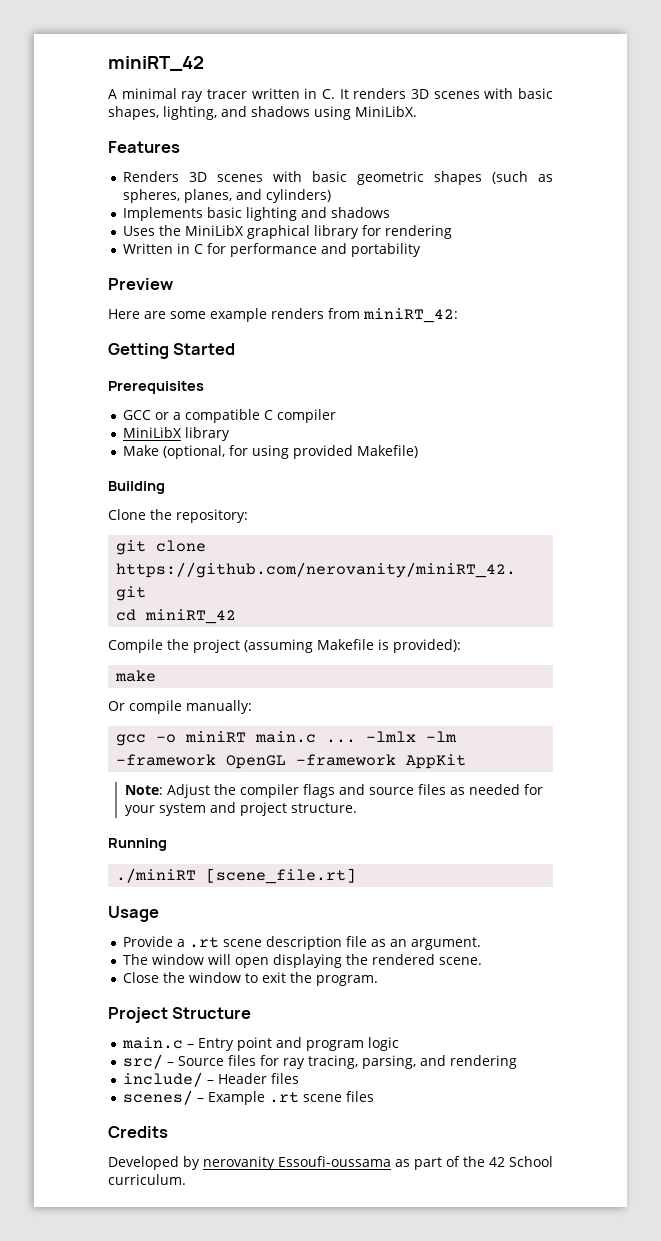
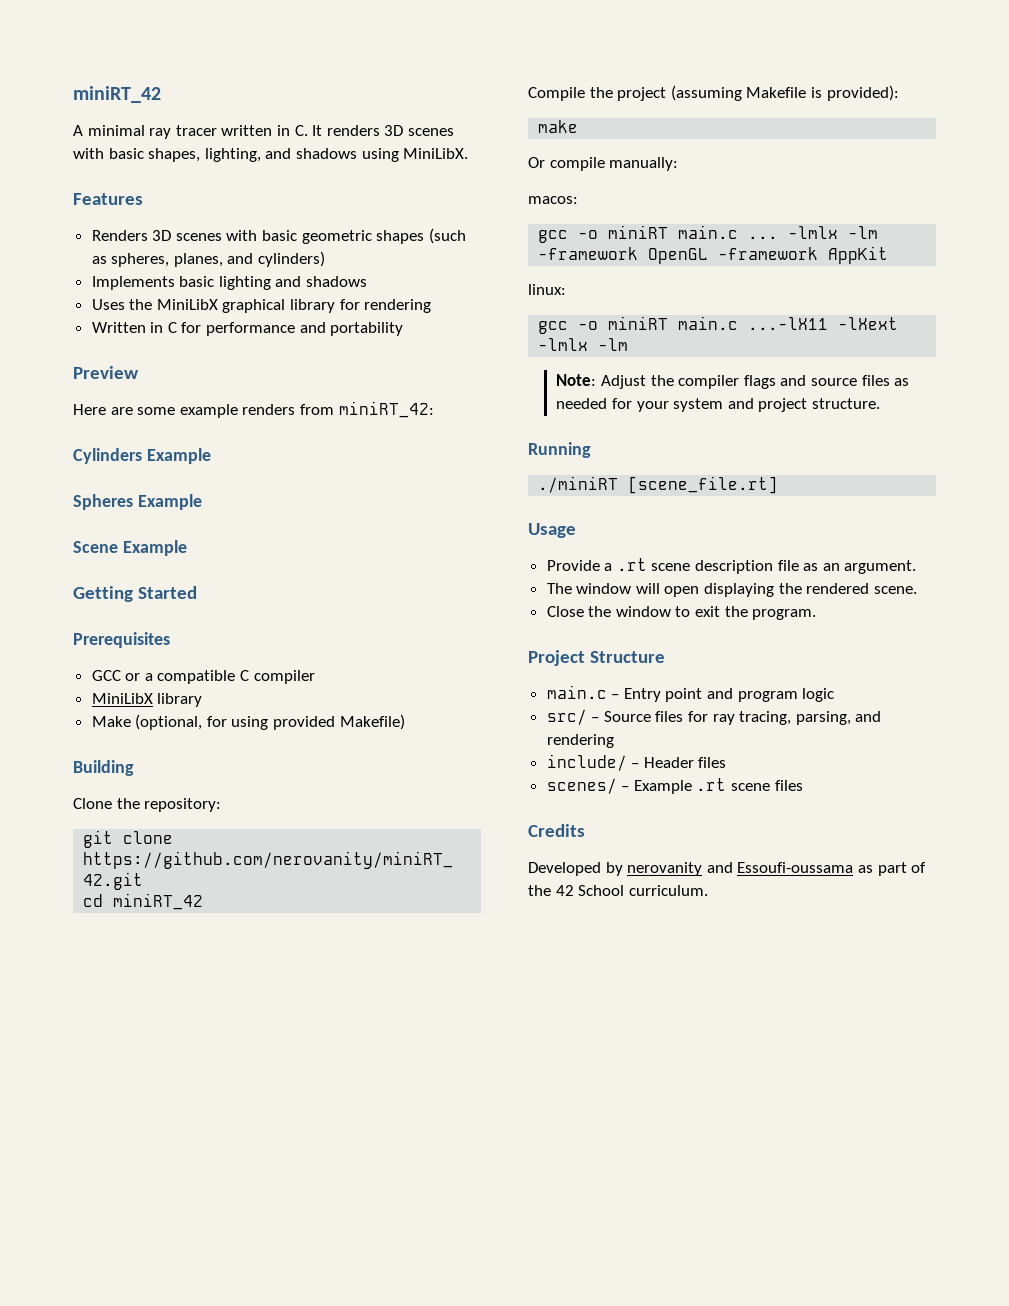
+ Cylinders Example
+ Spheres Example
+ Scene Example
+ macos:
+ linux:
+ gcc -o miniRT main.c ...-lX11 -lXext -lmlx -lm
- Developed by nerovanity Essoufi-oussama as part of the 42 School curriculum.
+ Developed by nerovanity and Essoufi-oussama as part of the 42 School curriculum.

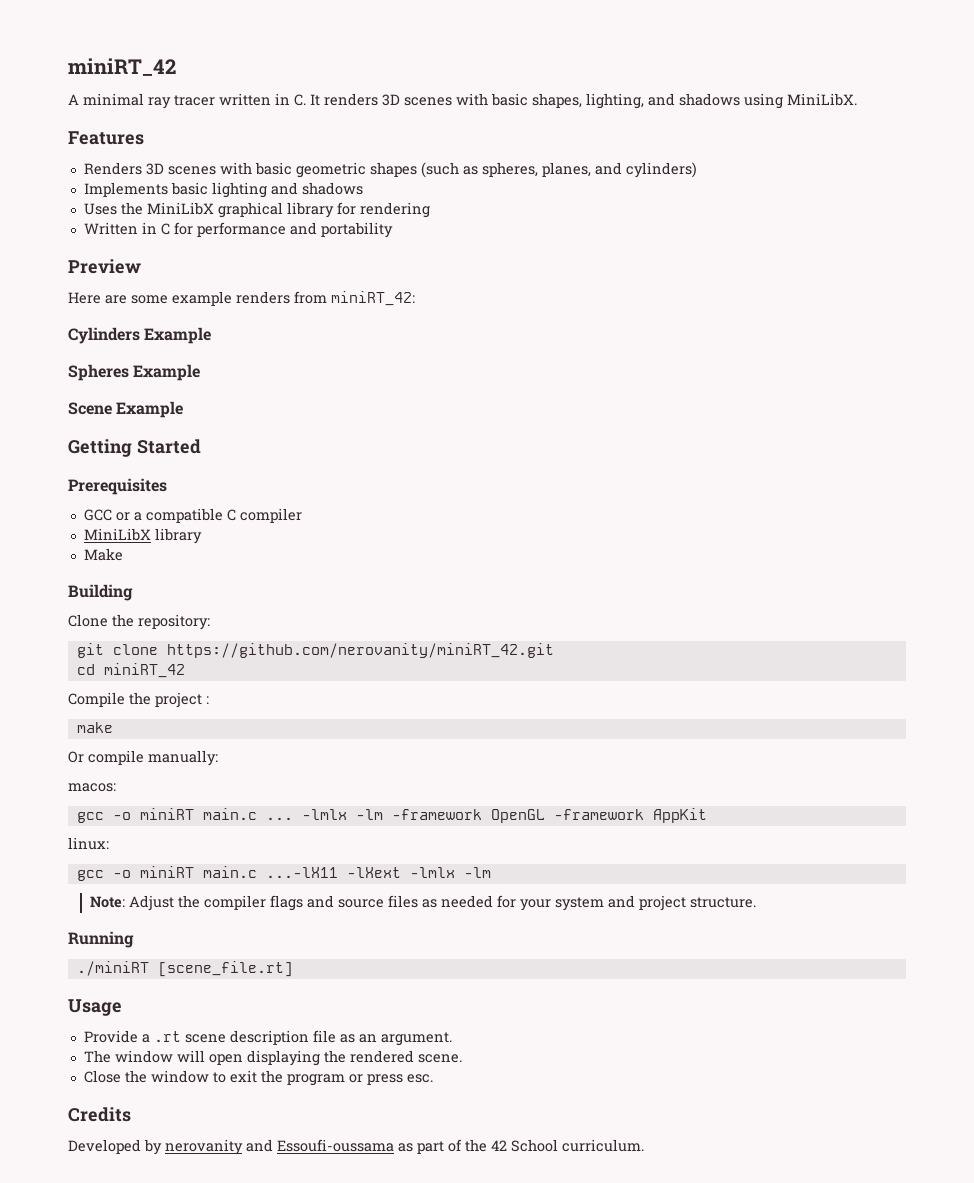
- Make (optional, for using provided Makefile)
+ Make
- Compile the project (assuming Makefile is provided):
+ Compile the project :
- Close the window to exit the program.
- Project Structure
- main.c – Entry point and program logic
- src/ – Source files for ray tracing, parsing, and rendering
- include/ – Header files
- scenes/ – Example .rt scene files
+ Close the window to exit the program or press esc.

